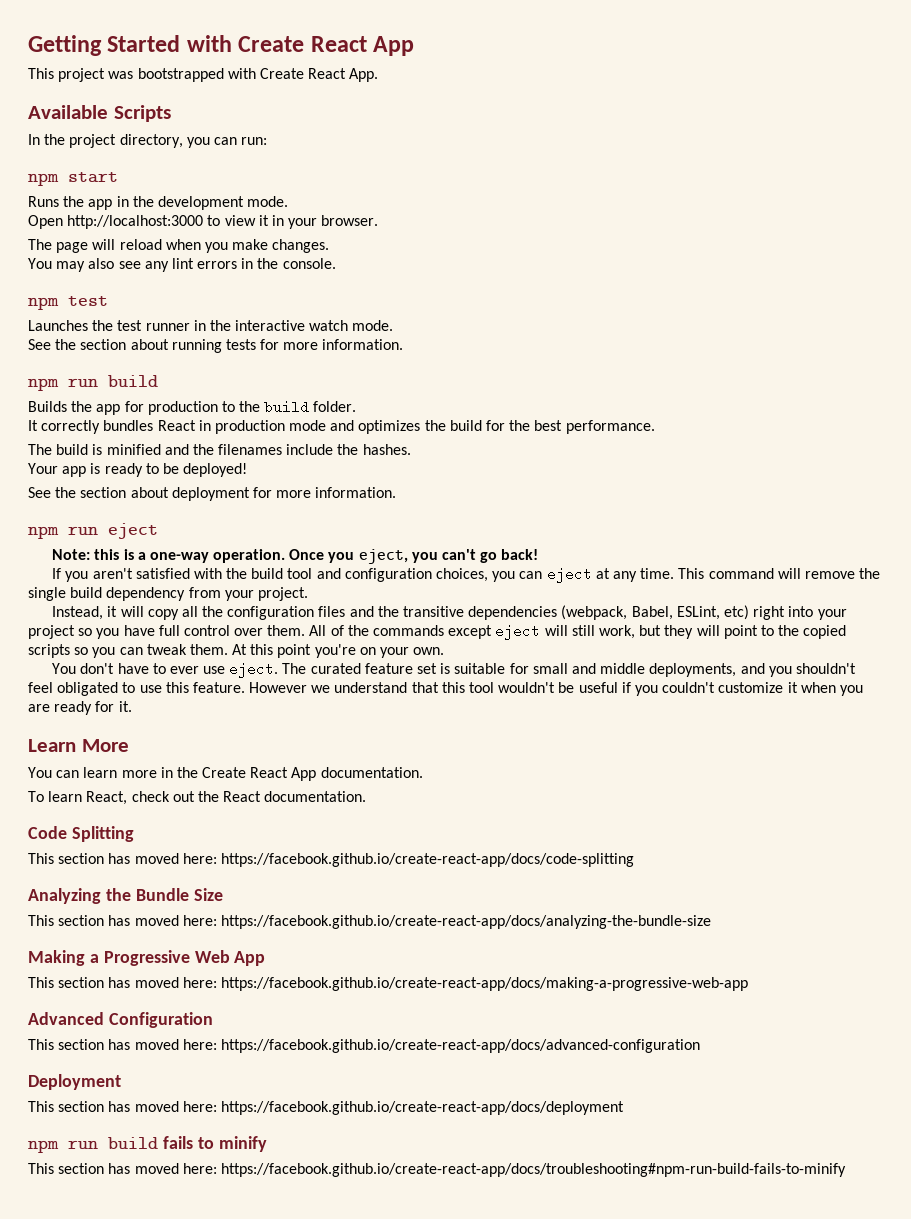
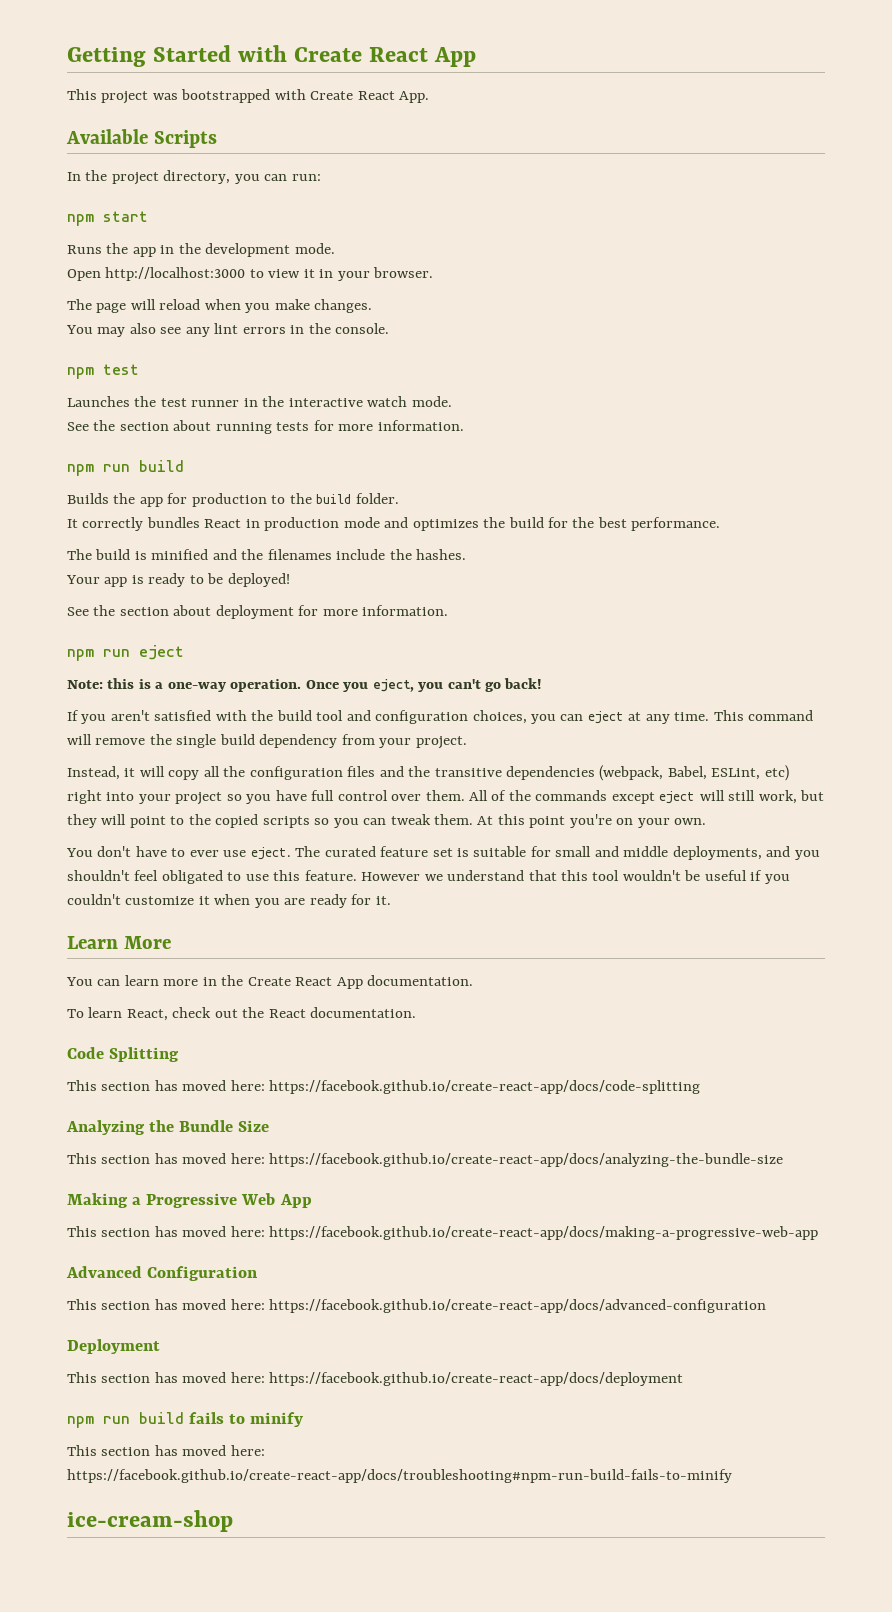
+ ice-cream-shop

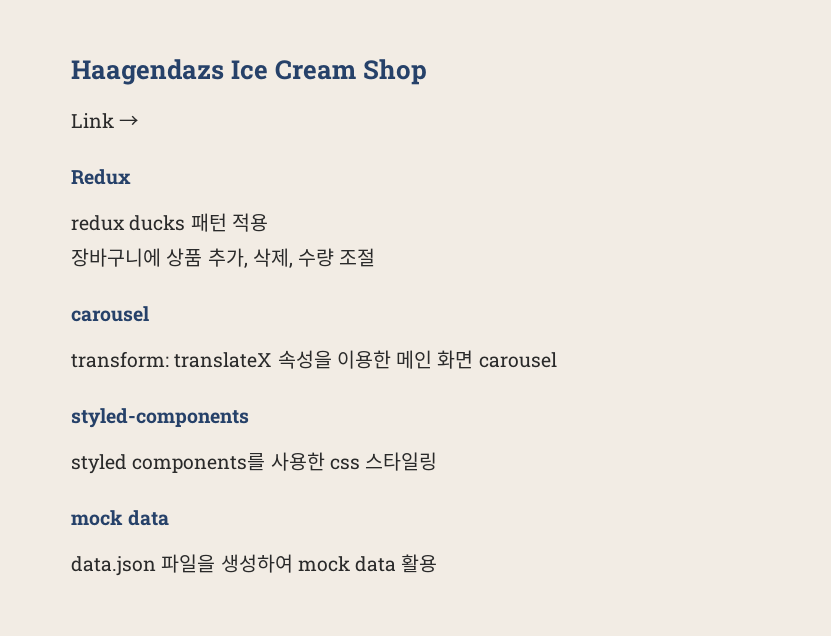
- Getting Started with Create React App
- This project was bootstrapped with Create React App.
- Available Scripts
- In the project directory, you can run:
- npm start
- Runs the app in the development mode.
- Open http://localhost:3000 to view it in your browser.
- The page will reload when you make changes.
- You may also see any lint errors in the console.
- npm test
- Launches the test runner in the interactive watch mode.
- See the section about running tests for more information.
- npm run build
- Builds the app for production to the build folder.
- It correctly bundles React in production mode and optimizes the build for the best performance.
- The build is minified and the filenames include the hashes.
- Your app is ready to be deployed!
- See the section about deployment for more information.
- npm run eject
- Note: this is a one-way operation. Once you eject, you can't go back!
- If you aren't satisfied with the build tool and configuration choices, you can eject at any time. This command will remove the single build dependency from your project.
- Instead, it will copy all the configuration files and the transitive dependencies (webpack, Babel, ESLint, etc) right into your project so you have full control over them. All of the commands except eject will still work, but they will point to the copied scripts so you can tweak them. At this point you're on your own.
- You don't have to ever use eject. The curated feature set is suitable for small and middle deployments, and you shouldn't feel obligated to use this feature. However we understand that this tool wouldn't be useful if you couldn't customize it when you are ready for it.
- Learn More
- You can learn more in the Create React App documentation.
- To learn React, check out the React documentation.
- Code Splitting
- This section has moved here: https://facebook.github.io/create-react-app/docs/code-splitting
- Analyzing the Bundle Size
- This section has moved here: https://facebook.github.io/create-react-app/docs/analyzing-the-bundle-size
- Making a Progressive Web App
- This section has moved here: https://facebook.github.io/create-react-app/docs/making-a-progressive-web-app
- Advanced Configuration
- This section has moved here: https://facebook.github.io/create-react-app/docs/advanced-configuration
- Deployment
- This section has moved here: https://facebook.github.io/create-react-app/docs/deployment
- npm run build fails to minify
- This section has moved here: https://facebook.github.io/create-react-app/docs/troubleshooting#npm-run-build-fails-to-minify
- ice-cream-shop
+ Haagendazs Ice Cream Shop
+ Link →
+ Redux
+ redux ducks 패턴 적용
+ 장바구니에 상품 추가, 삭제, 수량 조절
+ carousel
+ transform: translateX 속성을 이용한 메인 화면 carousel
+ styled-components
+ styled components를 사용한 css 스타일링
+ mock data
+ data.json 파일을 생성하여 mock data 활용

